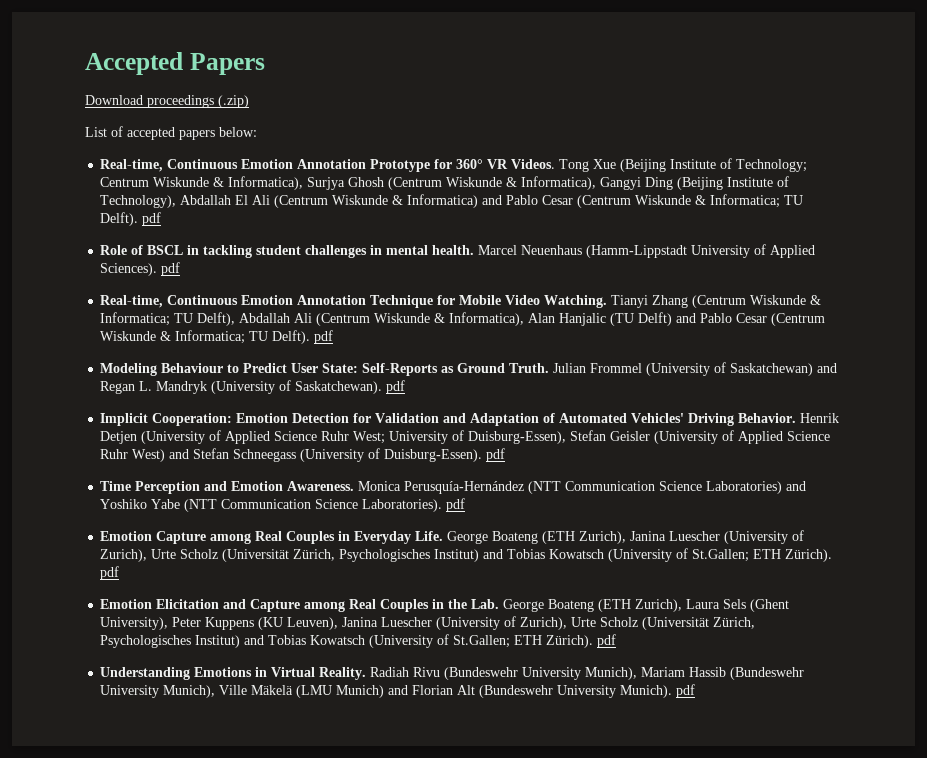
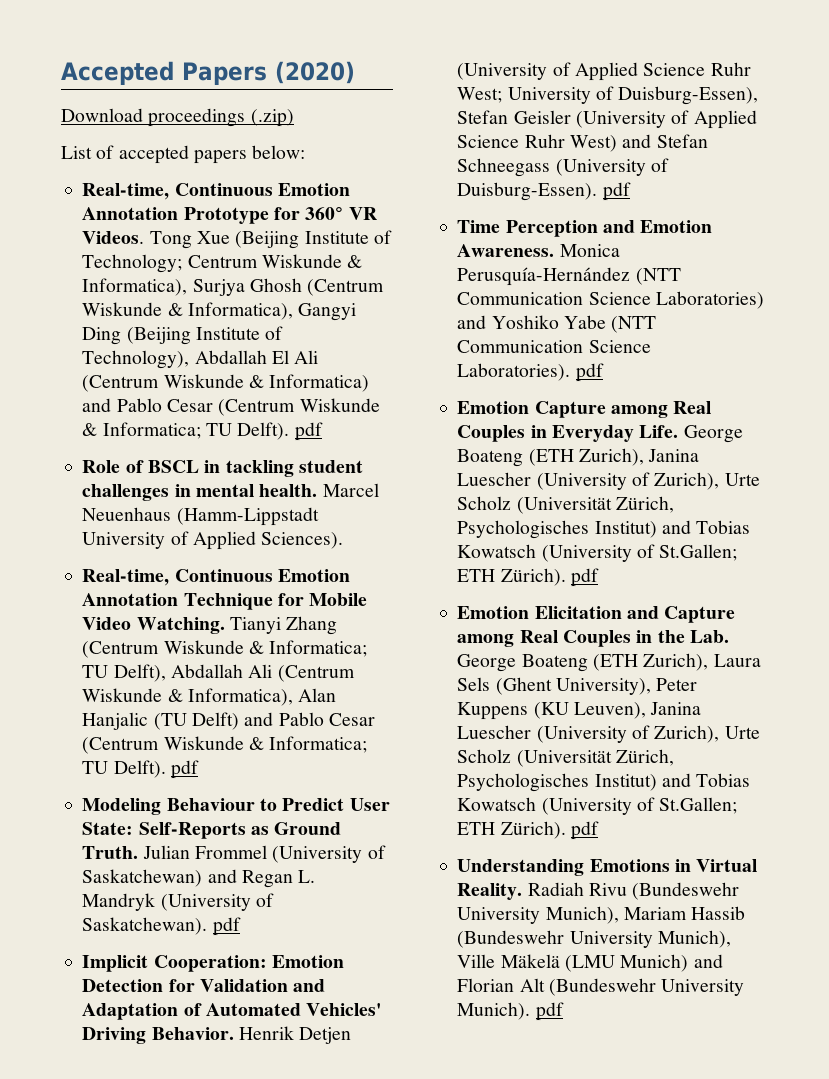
- Accepted Papers
+ Accepted Papers (2020)
- Marcel Neuenhaus (Hamm-Lippstadt University of Applied Sciences). pdf
+ Marcel Neuenhaus (Hamm-Lippstadt University of Applied Sciences).

